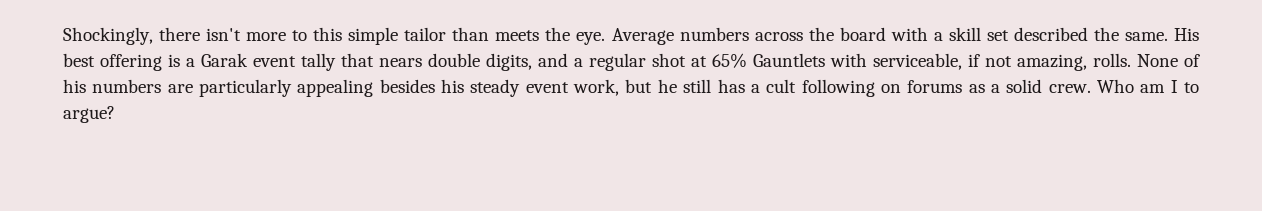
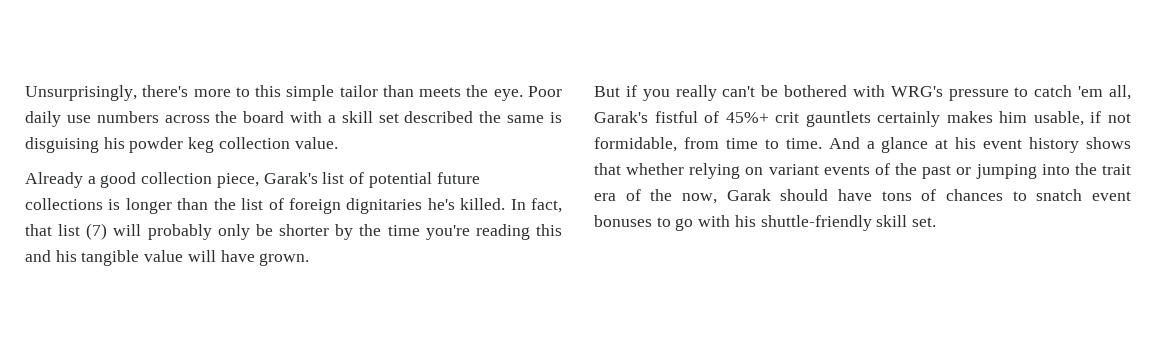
- Shockingly, there isn't more to this simple tailor than meets the eye.
+ Unsurprisingly, there's more to this simple tailor than meets the eye.
- Average numbers across the board with a skill set described the same. His best offering is a Garak event tally that nears double digits, and a regular shot at 65% Gauntlets with serviceable, if not amazing, rolls. None of his numbers are particularly appealing besides his steady event work, but he still has a cult following on forums as a solid crew. Who am I to argue?
+ Poor daily use numbers across the board with a skill set described the same is disguising his powder keg collection value.
+ Already a good collection piece, Garak's list of potential future collections is longer than the list of foreign dignitaries he's killed. In fact, that list (7) will probably only be shorter by the time you're reading this and his tangible value will have grown.
+ But if you really can't be bothered with WRG's pressure to catch 'em all, Garak's fistful of 45%+ crit gauntlets certainly makes him usable, if not formidable, from time to time. And a glance at his event history shows that whether relying on variant events of the past or jumping into the trait era of the now, Garak should have tons of chances to snatch event bonuses to go with his shuttle-friendly skill set.

